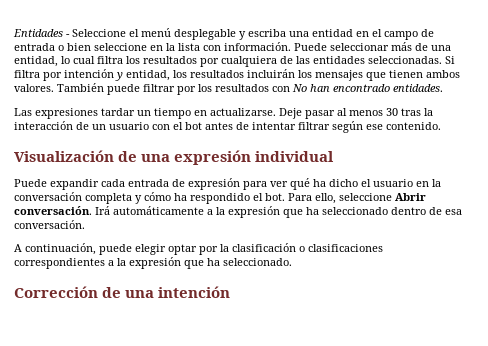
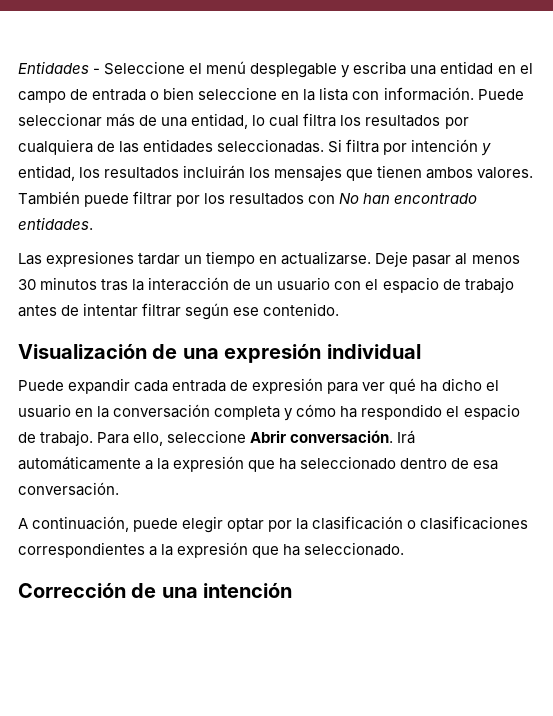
- Deje pasar al menos 30 tras la interacción de un usuario con el bot antes de intentar filtrar según ese contenido.
+ Deje pasar al menos 30 minutos tras la interacción de un usuario con el espacio de trabajo antes de intentar filtrar según ese contenido.
- Puede expandir cada entrada de expresión para ver qué ha dicho el usuario en la conversación completa y cómo ha respondido el bot.
+ Puede expandir cada entrada de expresión para ver qué ha dicho el usuario en la conversación completa y cómo ha respondido el espacio de trabajo.

